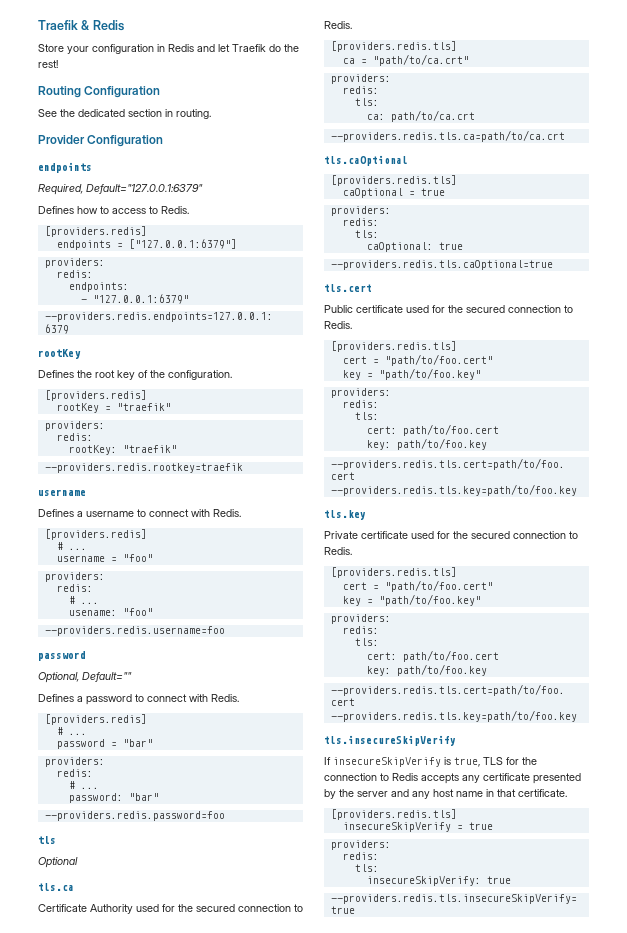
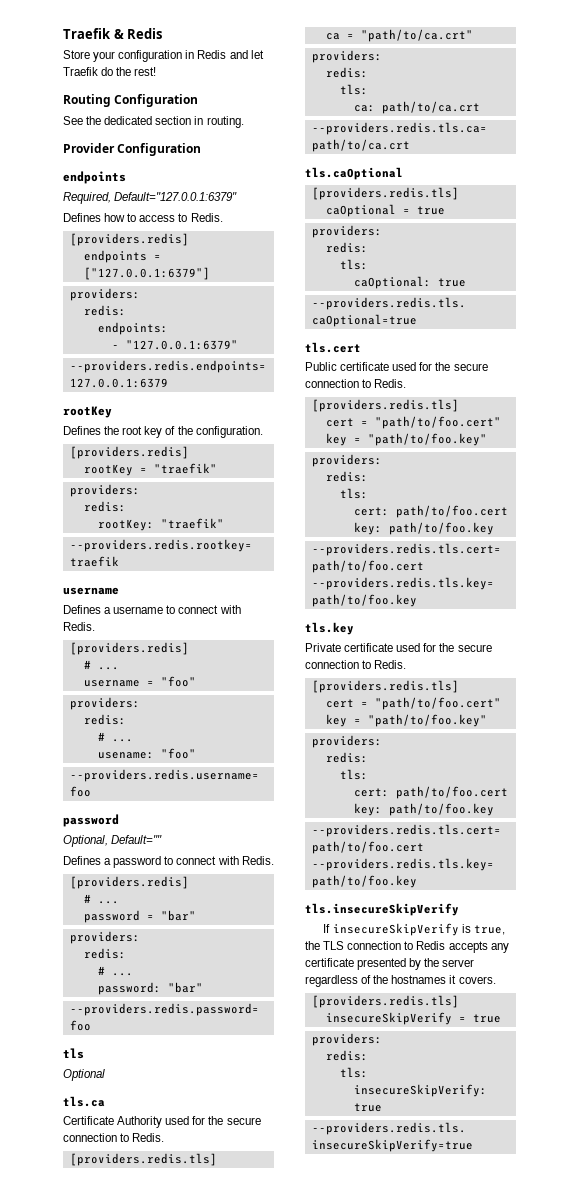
- Certificate Authority used for the secured connection to Redis.
+ Certificate Authority used for the secure connection to Redis.
- Public certificate used for the secured connection to Redis.
+ Public certificate used for the secure connection to Redis.
- Private certificate used for the secured connection to Redis.
+ Private certificate used for the secure connection to Redis.
- If insecureSkipVerify is true, TLS for the connection to Redis accepts any certificate presented by the server and any host name in that certificate.
+ If insecureSkipVerify is true, the TLS connection to Redis accepts any certificate presented by the server regardless of the hostnames it covers.

